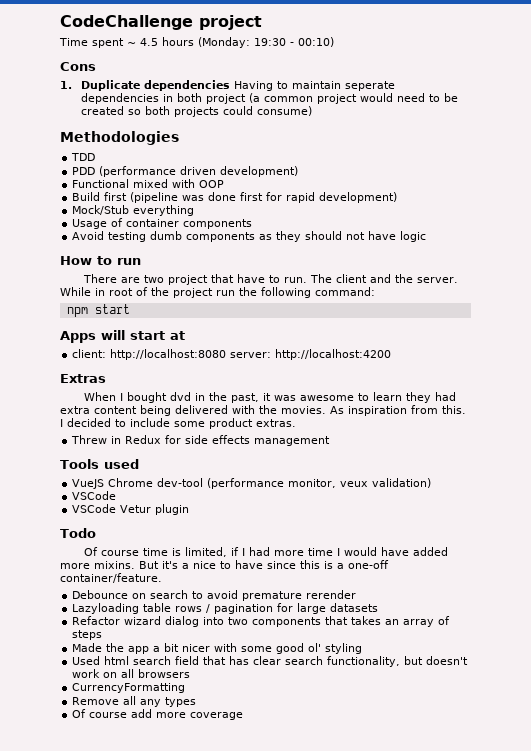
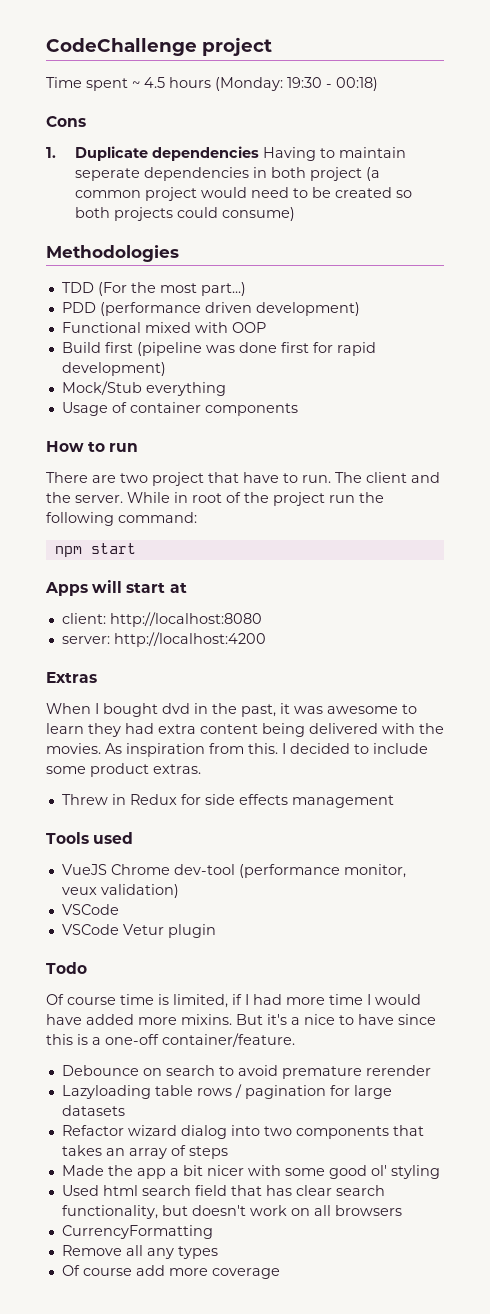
- Time spent ~ 4.5 hours (Monday: 19:30 - 00:10)
+ Time spent ~ 4.5 hours (Monday: 19:30 - 00:18)
- TDD
+ TDD (For the most part...)
- Avoid testing dumb components as they should not have logic
- client: http://localhost:8080 server: http://localhost:4200
+ client: http://localhost:8080
+ server: http://localhost:4200

